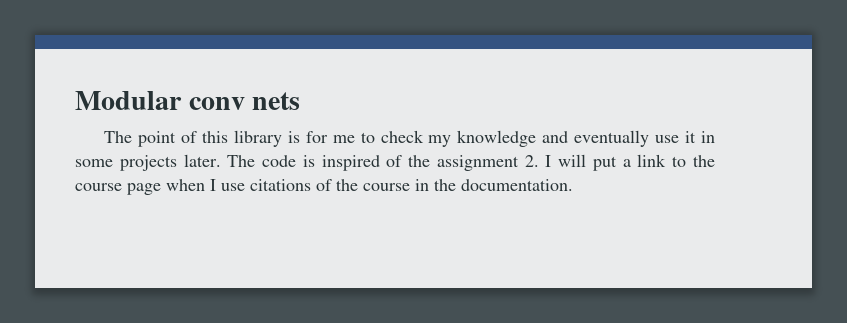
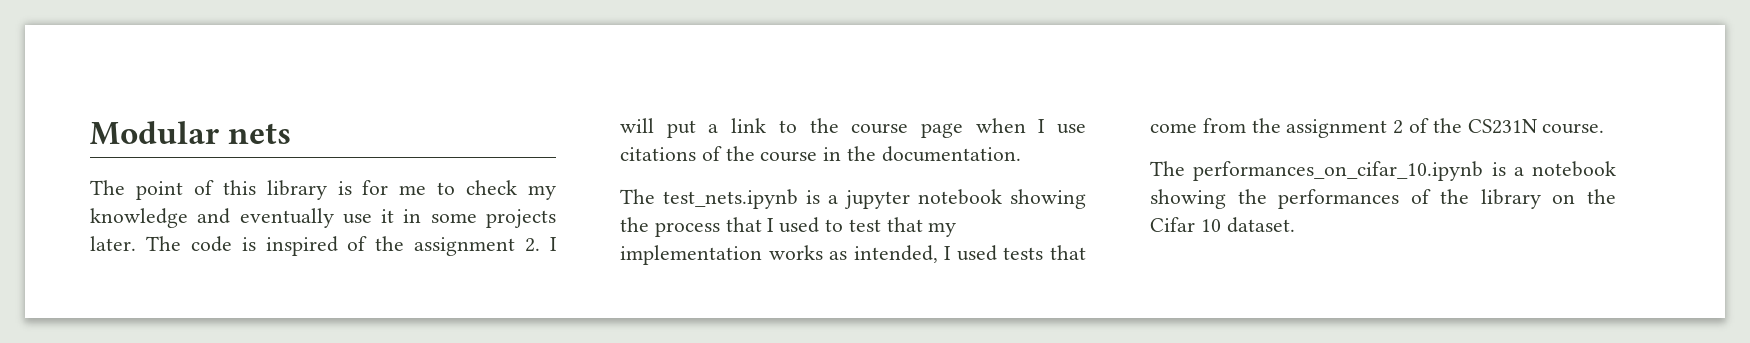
- Modular conv nets
+ Modular nets
+ The test_nets.ipynb is a jupyter notebook showing the process that I used to test that my implementation works as intended, I used tests that come from the assignment 2 of the CS231N course.
+ The performances_on_cifar_10.ipynb is a notebook showing the performances of the library on the Cifar 10 dataset.

